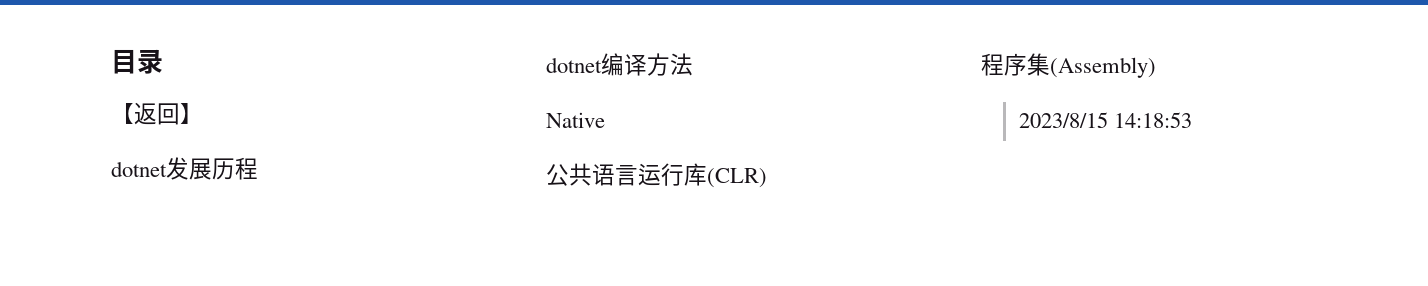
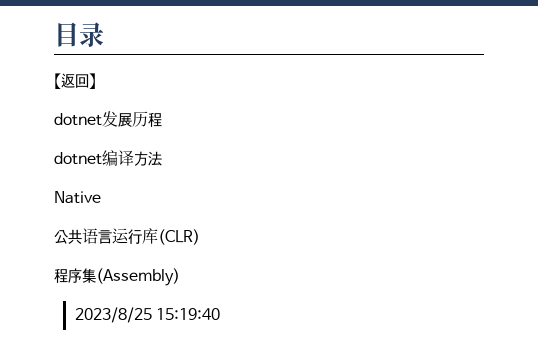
- 2023/8/15 14:18:53
+ 2023/8/25 15:19:40

